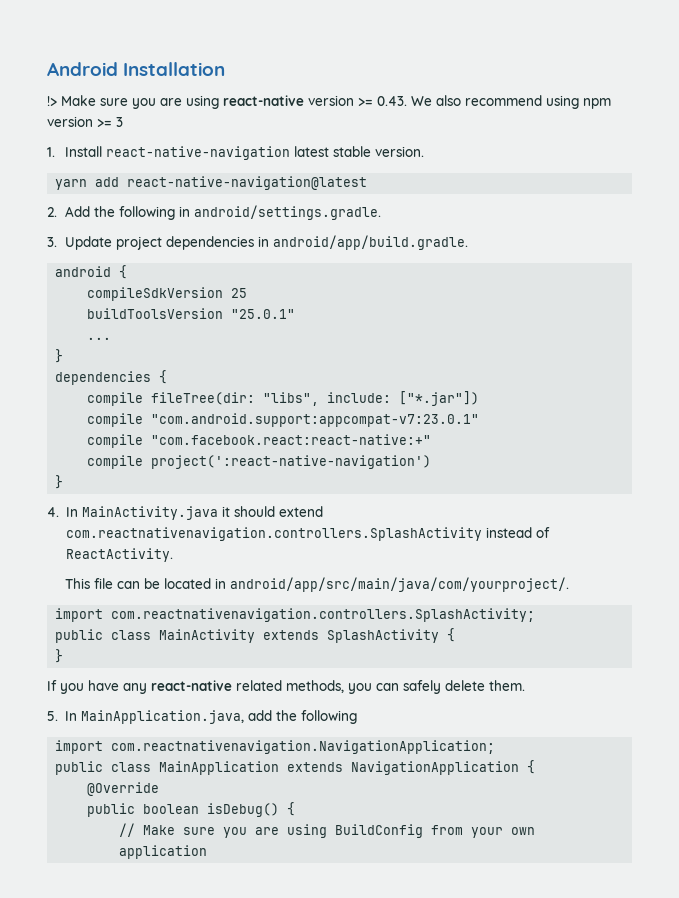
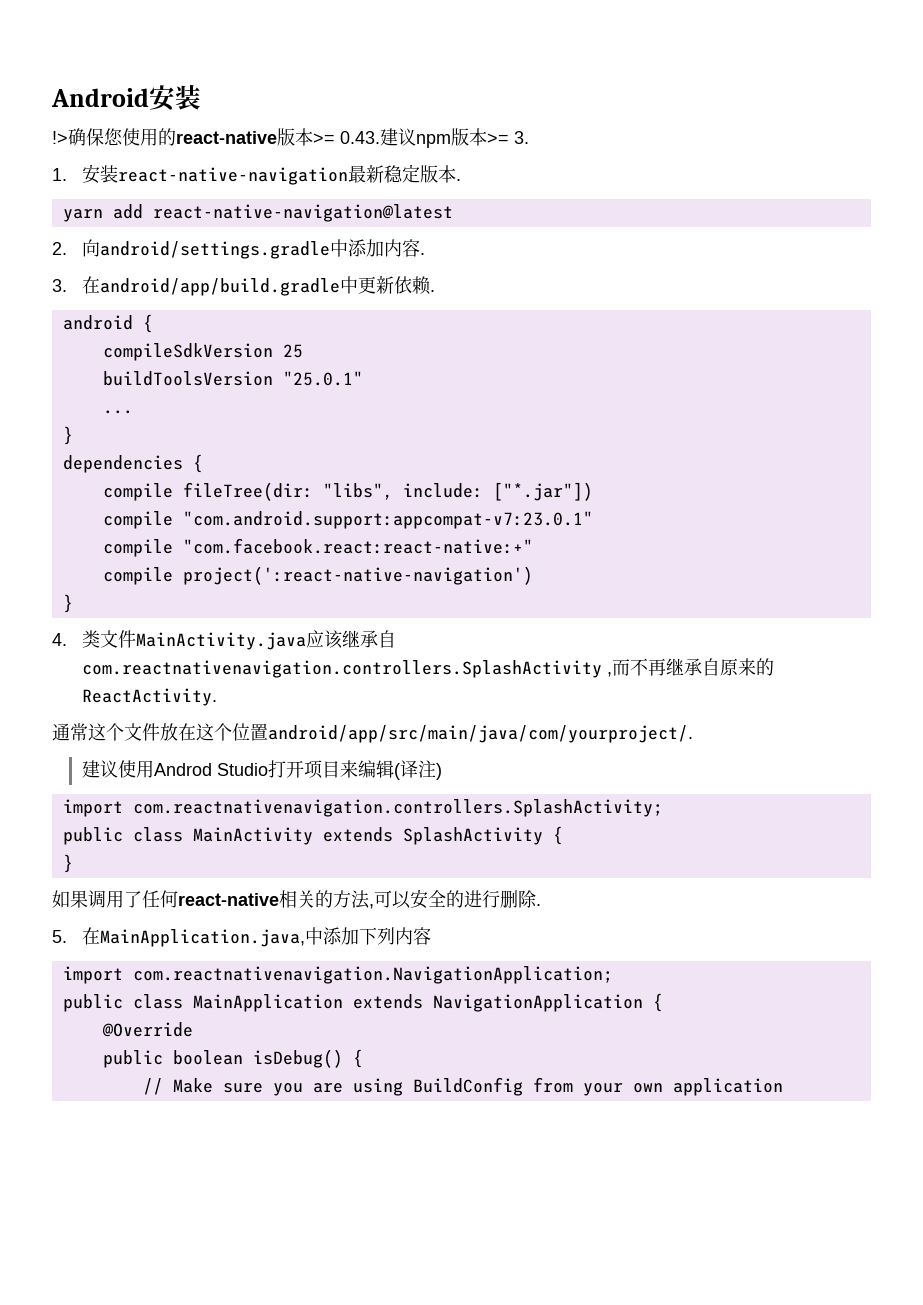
- Android Installation
+ Android安装
- !> Make sure you are using react-native version >= 0.43. We also recommend using npm version >= 3
- 1. Install react-native-navigation latest stable version.
+ !>确保您使用的react-native版本>= 0.43.建议npm版本>= 3.
+ 1.安装react-native-navigation最新稳定版本.
  yarn add react-native-navigation@latest
- 2. Add the following in android/settings.gradle.
- 3. Update project dependencies in android/app/build.gradle.
+ 2.向android/settings.gradle中添加内容.
+ 3.在android/app/build.gradle中更新依赖.
- 4. In MainActivity.java it should extend com.reactnativenavigation.controllers.SplashActivity instead of ReactActivity.
- This file can be located in android/app/src/main/java/com/yourproject/.
+ 4.类文件MainActivity.java应该继承自com.reactnativenavigation.controllers.SplashActivity ,而不再继承自原来的ReactActivity.
+ 通常这个文件放在这个位置android/app/src/main/java/com/yourproject/.
+ 建议使用Androd Studio打开项目来编辑(译注)
- If you have any react-native related methods, you can safely delete them.
- 5. In MainApplication.java, add the following
+ 如果调用了任何react-native相关的方法,可以安全的进行删除.
+ 5.在MainApplication.java,中添加下列内容

